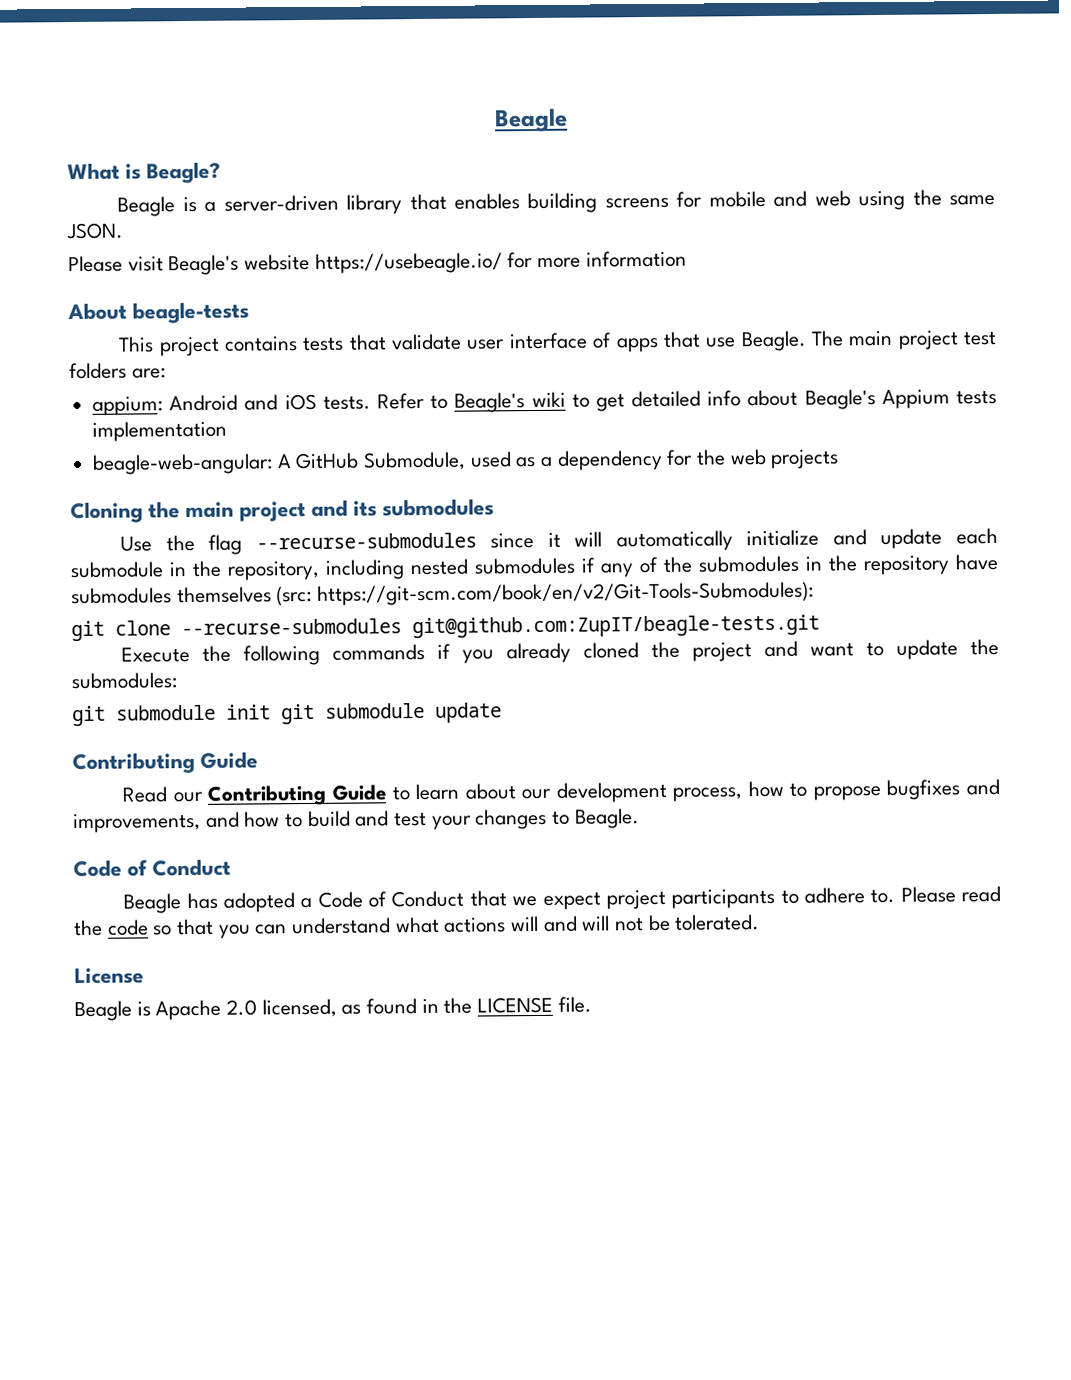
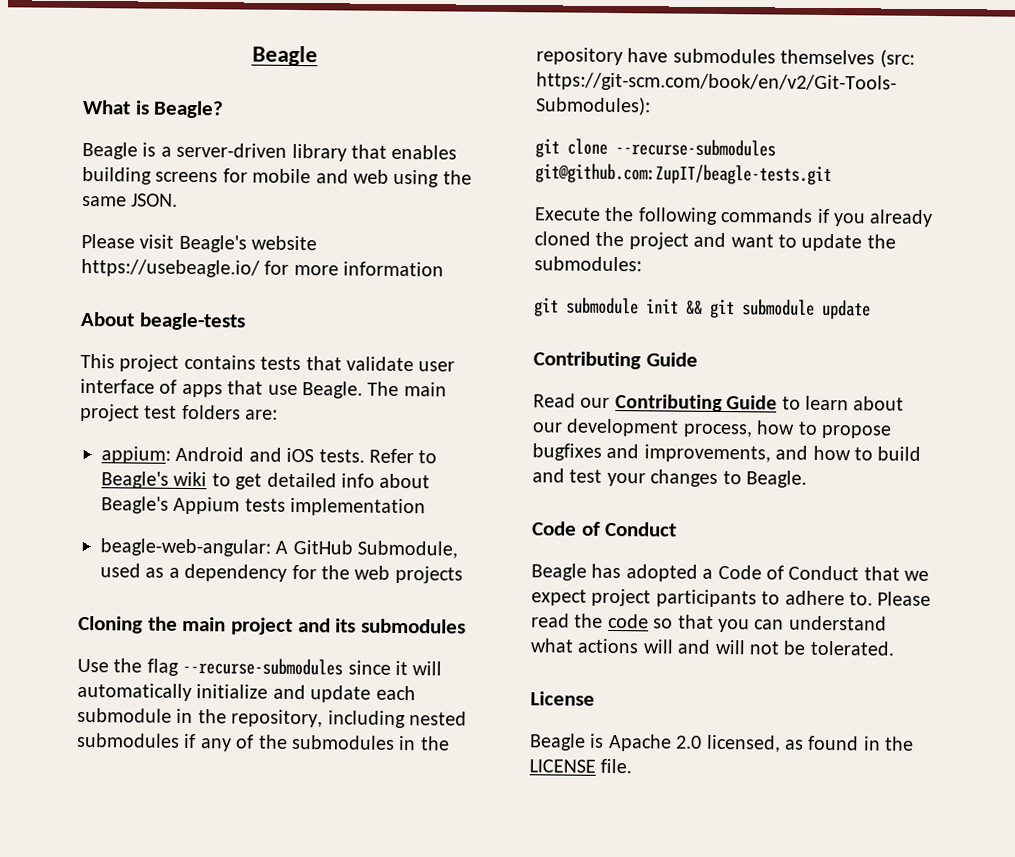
- git submodule init git submodule update
+ git submodule init && git submodule update

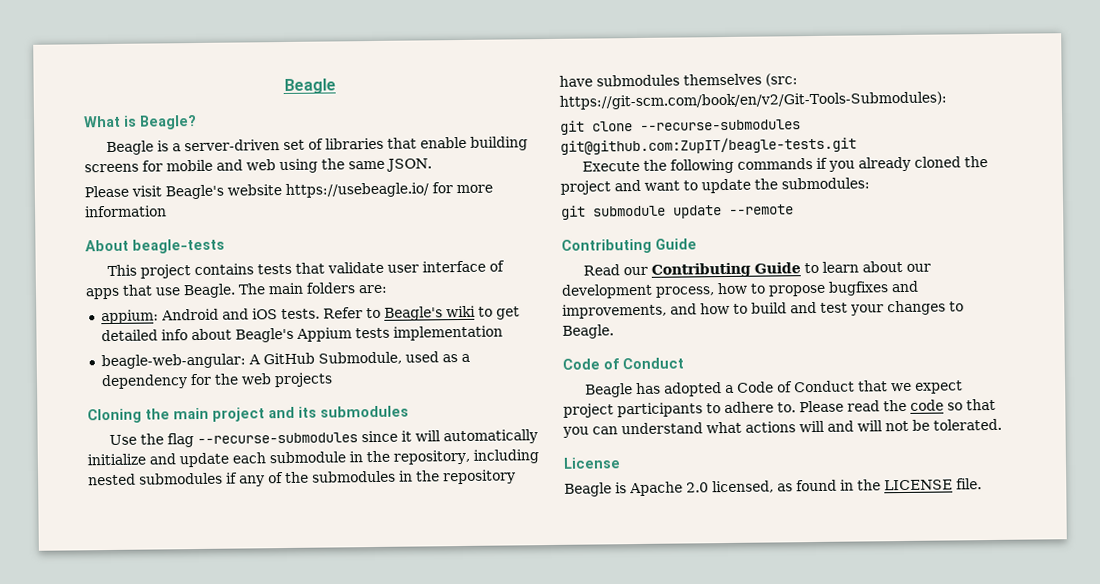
- Beagle is a server-driven library that enables building screens for mobile and web using the same JSON.
+ Beagle is a server-driven set of libraries that enable building screens for mobile and web using the same JSON.
- The main project test folders are:
+ The main folders are:
- git submodule init && git submodule update
+ git submodule update --remote

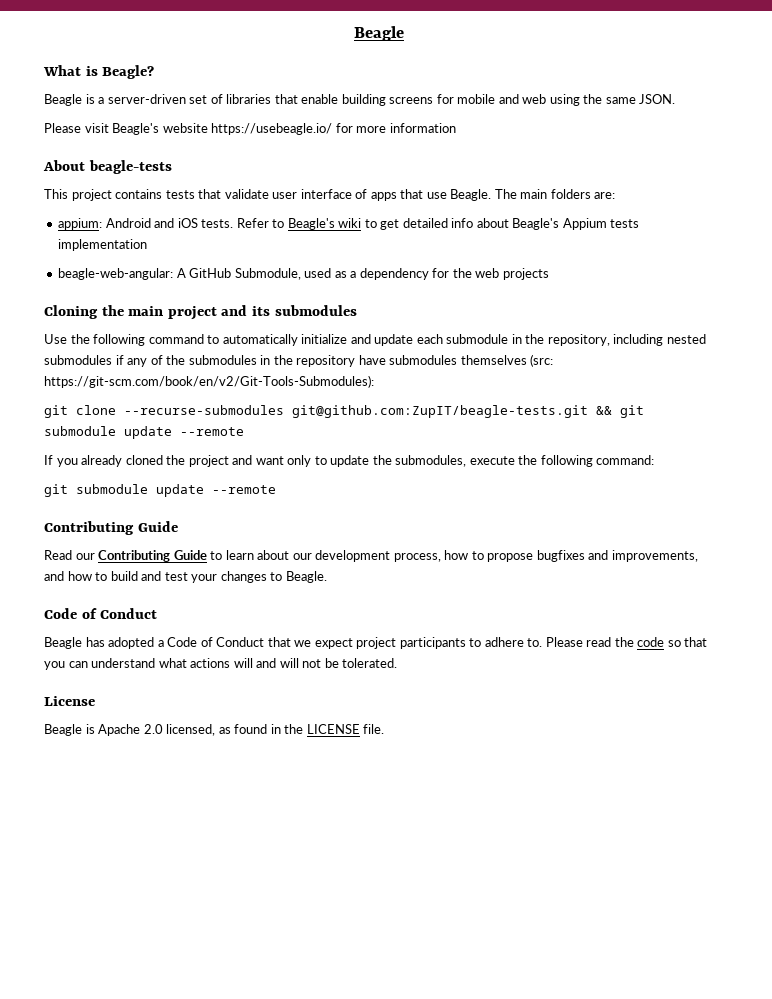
- Use the flag --recurse-submodules since it will automatically initialize and update each submodule in the repository, including nested submodules if any of the submodules in the repository have submodules themselves (src: https://git-scm.com/book/en/v2/Git-Tools-Submodules):
+ Use the following command to automatically initialize and update each submodule in the repository, including nested submodules if any of the submodules in the repository have submodules themselves (src: https://git-scm.com/book/en/v2/Git-Tools-Submodules):
- git clone --recurse-submodules git@github.com:ZupIT/beagle-tests.git
- Execute the following commands if you already cloned the project and want to update the submodules:
+ git clone --recurse-submodules git@github.com:ZupIT/beagle-tests.git && git submodule update --remote
+ If you already cloned the project and want only to update the submodules, execute the following command:

